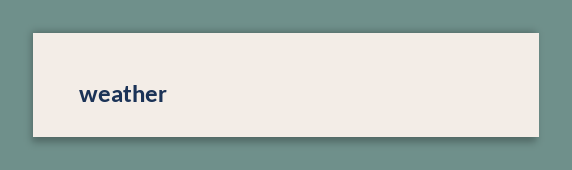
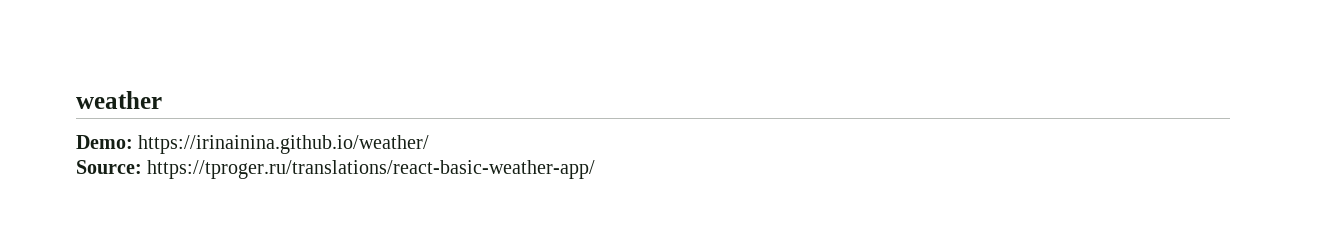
+ Demo: https://irinainina.github.io/weather/
+ Source: https://tproger.ru/translations/react-basic-weather-app/

